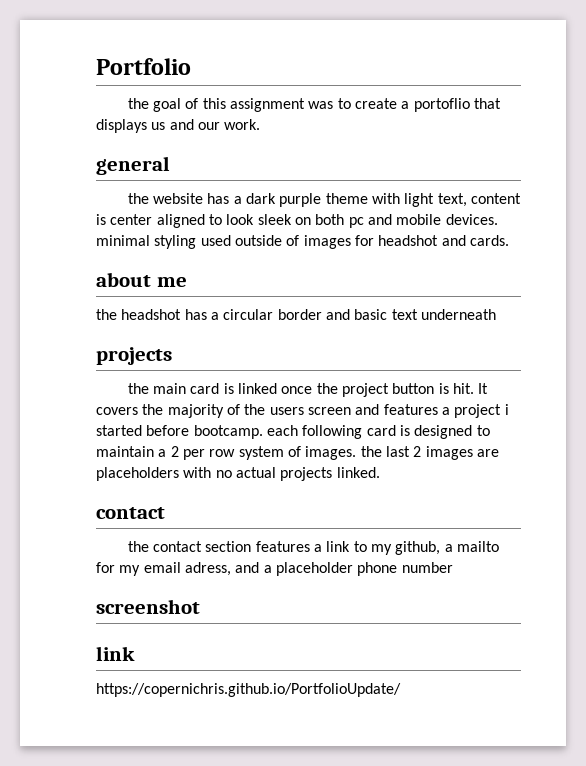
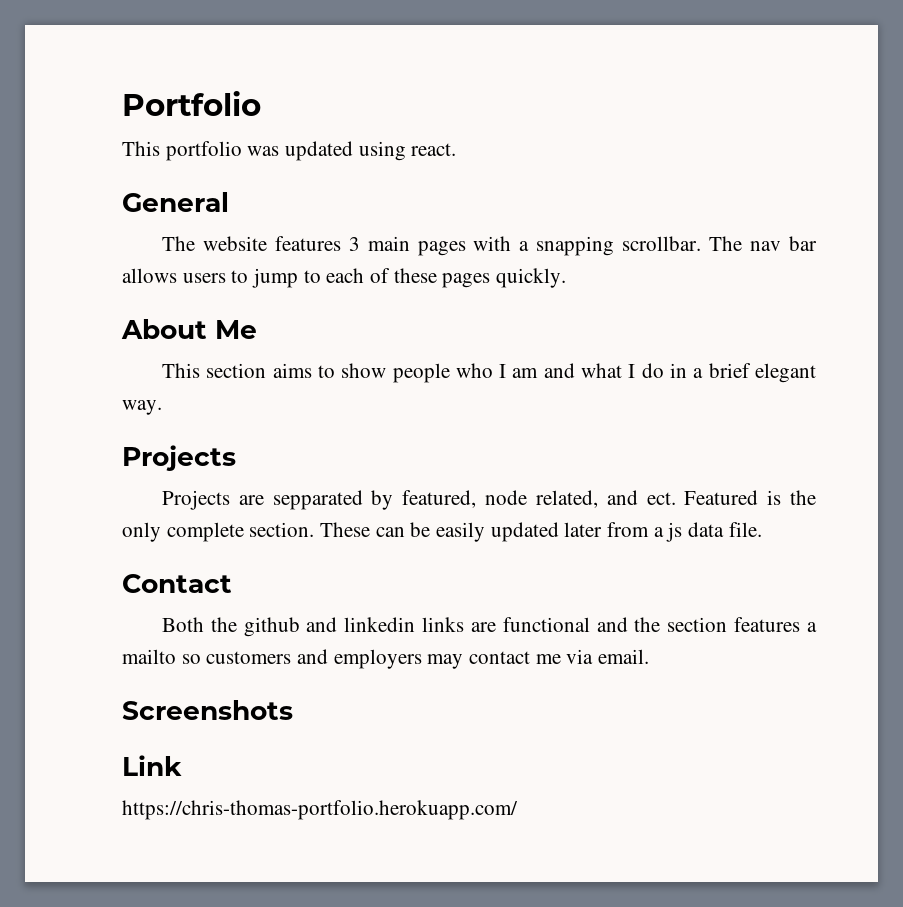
- the goal of this assignment was to create a portoflio that displays us and our work.
- general
- the website has a dark purple theme with light text, content is center aligned to look sleek on both pc and mobile devices. minimal styling used outside of images for headshot and cards.
- about me
- the headshot has a circular border and basic text underneath
- projects
- the main card is linked once the project button is hit. It covers the majority of the users screen and features a project i started before bootcamp. each following card is designed to maintain a 2 per row system of images. the last 2 images are placeholders with no actual projects linked.
- contact
- the contact section features a link to my github, a mailto for my email adress, and a placeholder phone number
- screenshot
- link
- https://copernichris.github.io/PortfolioUpdate/
+ This portfolio was updated using react.
+ General
+ The website features 3 main pages with a snapping scrollbar. The nav bar allows users to jump to each of these pages quickly.
+ About Me
+ This section aims to show people who I am and what I do in a brief elegant way.
+ Projects
+ Projects are sepparated by featured, node related, and ect. Featured is the only complete section. These can be easily updated later from a js data file.
+ Contact
+ Both the github and linkedin links are functional and the section features a mailto so customers and employers may contact me via email.
+ Screenshots
+ Link
+ https://chris-thomas-portfolio.herokuapp.com/

